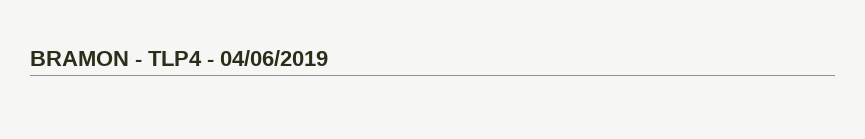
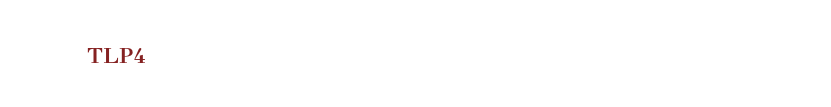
- BRAMON - TLP4 - 04/06/2019
+ TLP4

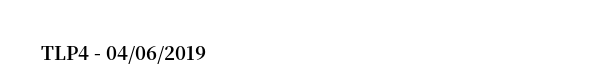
- TLP4
+ TLP4 - 04/06/2019

